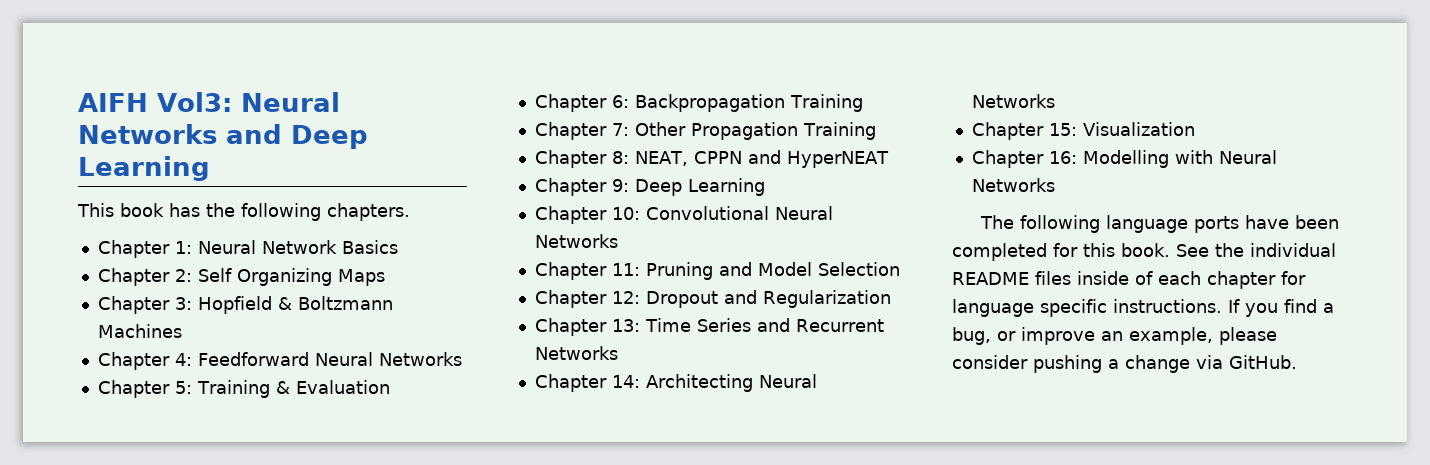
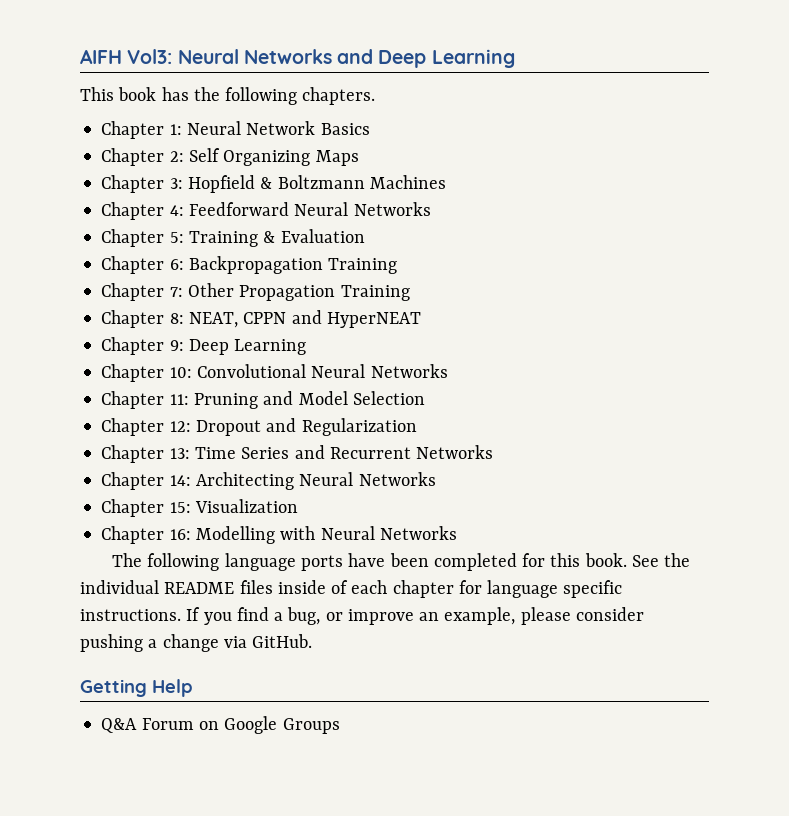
+ Getting Help
+ Q&A Forum on Google Groups

